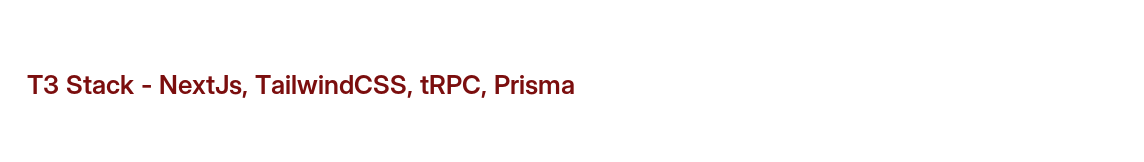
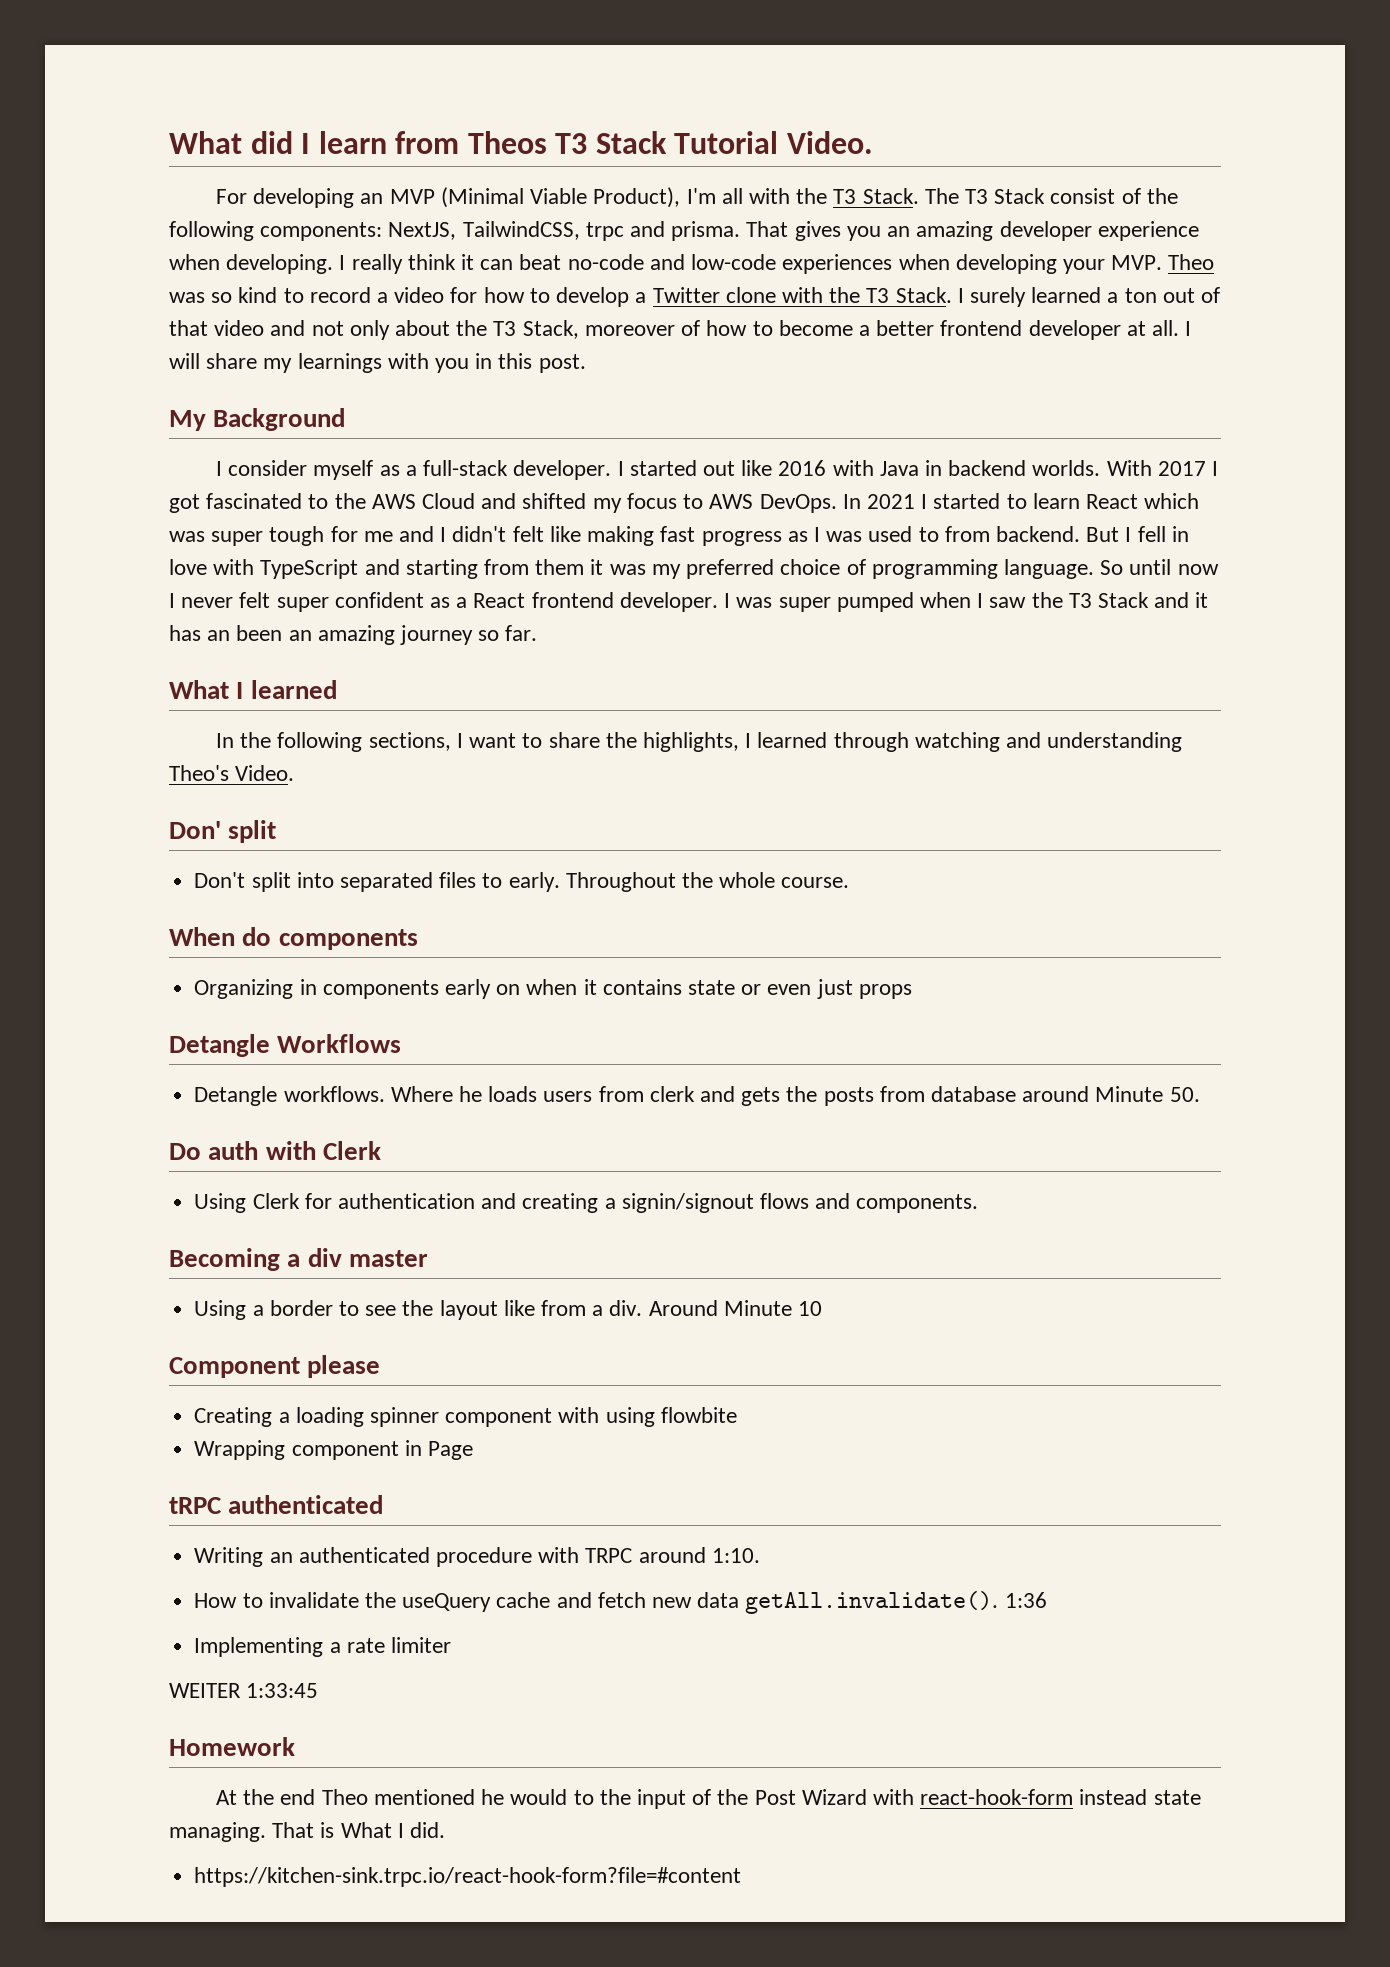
- T3 Stack - NextJs, TailwindCSS, tRPC, Prisma
+ What did I learn from Theos T3 Stack Tutorial Video.
+ For developing an MVP (Minimal Viable Product), I'm all with the T3 Stack. The T3 Stack consist of the following components: NextJS, TailwindCSS, trpc and prisma. That gives you an amazing developer experience when developing. I really think it can beat no-code and low-code experiences when developing your MVP. Theo was so kind to record a video for how to develop a Twitter clone with the T3 Stack. I surely learned a ton out of that video and not only about the T3 Stack, moreover of how to become a better frontend developer at all. I will share my learnings with you in this post.
+ My Background
+ I consider myself as a full-stack developer. I started out like 2016 with Java in backend worlds. With 2017 I got fascinated to the AWS Cloud and shifted my focus to AWS DevOps. In 2021 I started to learn React which was super tough for me and I didn't felt like making fast progress as I was used to from backend. But I fell in love with TypeScript and starting from them it was my preferred choice of programming language. So until now I never felt super confident as a React frontend developer. I was super pumped when I saw the T3 Stack and it has an been an amazing journey so far.
+ What I learned
+ In the following sections, I want to share the highlights, I learned through watching and understanding Theo's Video.
+ Don' split
+ Don't split into separated files to early. Throughout the whole course.
+ When do components
+ Organizing in components early on when it contains state or even just props
+ Detangle Workflows
+ Detangle workflows. Where he loads users from clerk and gets the posts from database around Minute 50.
+ Do auth with Clerk
+ Using Clerk for authentication and creating a signin/signout flows and components.
+ Becoming a div master
+ Using a border to see the layout like from a div. Around Minute 10
+ Component please
+ Creating a loading spinner component with using flowbite
+ Wrapping component in Page
+ tRPC authenticated
+ Writing an authenticated procedure with TRPC around 1:10.
+ How to invalidate the useQuery cache and fetch new data getAll.invalidate(). 1:36
+ Implementing a rate limiter
+ WEITER 1:33:45
+ Homework
+ At the end Theo mentioned he would to the input of the Post Wizard with react-hook-form instead state managing. That is What I did.
+ https://kitchen-sink.trpc.io/react-hook-form?file=#content

